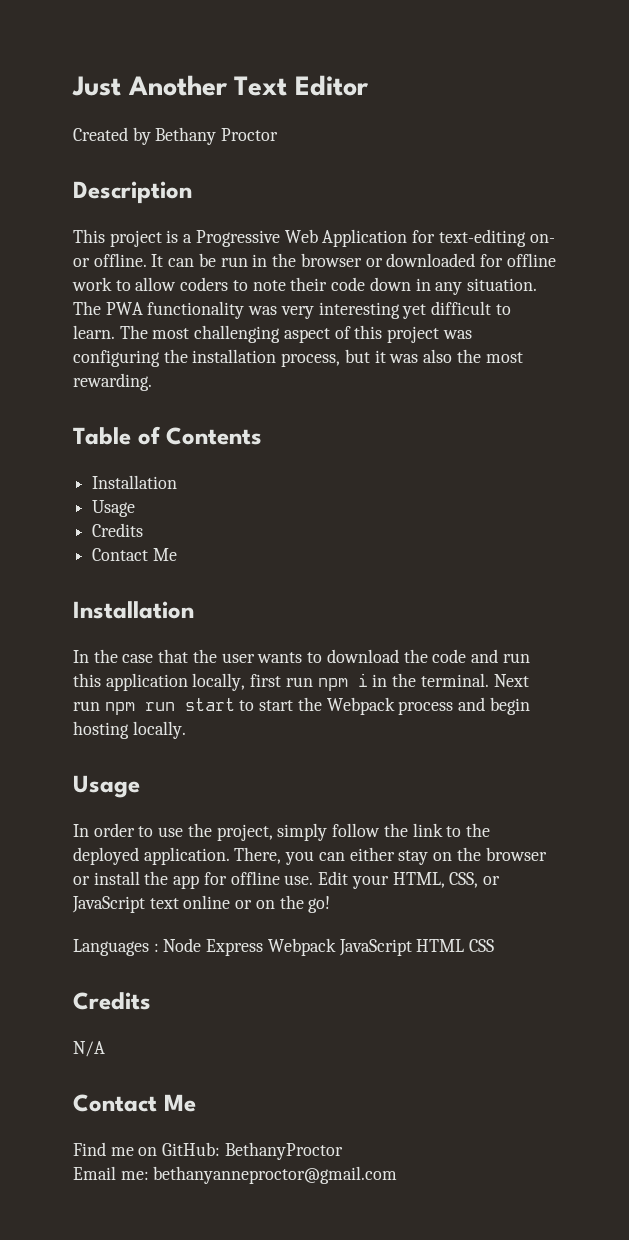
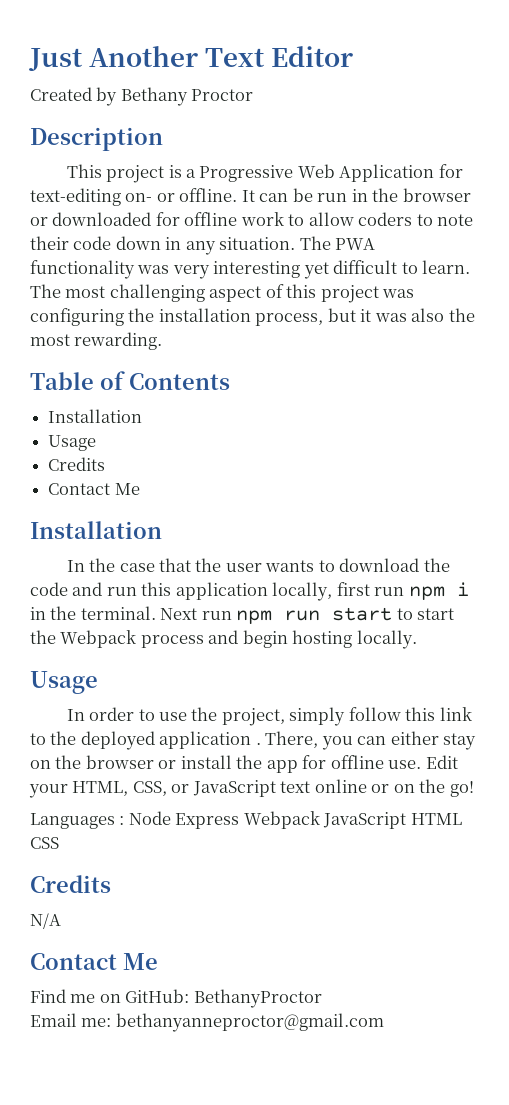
- In order to use the project, simply follow the link to the deployed application.
+ In order to use the project, simply follow this link to the deployed application .

